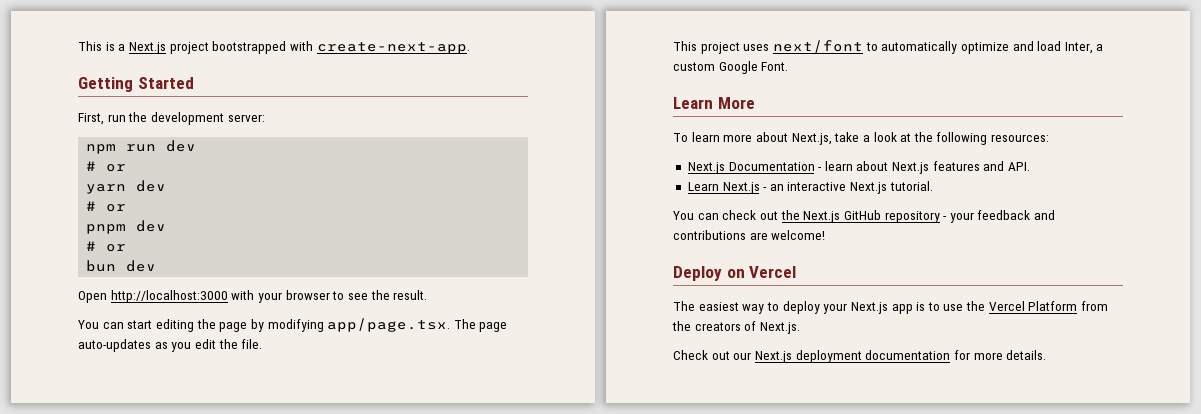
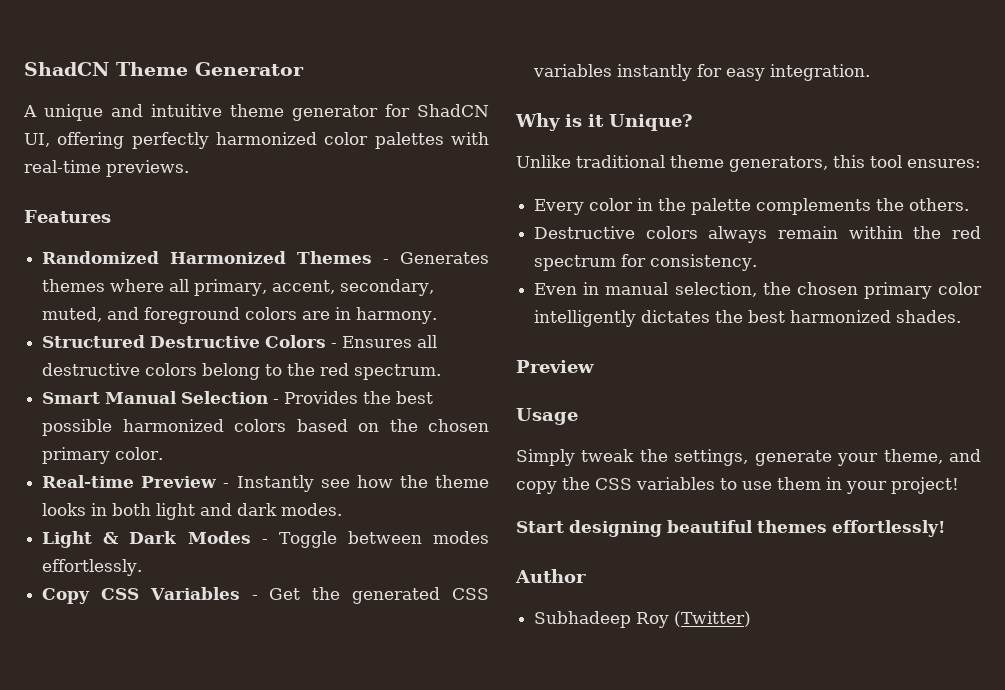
- This is a Next.js project bootstrapped with create-next-app.
- Getting Started
- First, run the development server:
- npm run dev
- # or
- yarn dev
- # or
- pnpm dev
- # or
- bun dev
- Open http://localhost:3000 with your browser to see the result.
- You can start editing the page by modifying app/page.tsx. The page auto-updates as you edit the file.
- This project uses next/font to automatically optimize and load Inter, a custom Google Font.
- Learn More
- To learn more about Next.js, take a look at the following resources:
- Next.js Documentation - learn about Next.js features and API.
- Learn Next.js - an interactive Next.js tutorial.
- You can check out the Next.js GitHub repository - your feedback and contributions are welcome!
- Deploy on Vercel
- The easiest way to deploy your Next.js app is to use the Vercel Platform from the creators of Next.js.
- Check out our Next.js deployment documentation for more details.
+ ShadCN Theme Generator
+ A unique and intuitive theme generator for ShadCN UI, offering perfectly harmonized color palettes with real-time previews.
+ Features
+ Randomized Harmonized Themes - Generates themes where all primary, accent, secondary, muted, and foreground colors are in harmony.
+ Structured Destructive Colors - Ensures all destructive colors belong to the red spectrum.
+ Smart Manual Selection - Provides the best possible harmonized colors based on the chosen primary color.
+ Real-time Preview - Instantly see how the theme looks in both light and dark modes.
+ Light & Dark Modes - Toggle between modes effortlessly.
+ Copy CSS Variables - Get the generated CSS variables instantly for easy integration.
+ Why is it Unique?
+ Unlike traditional theme generators, this tool ensures:
+ Every color in the palette complements the others.
+ Destructive colors always remain within the red spectrum for consistency.
+ Even in manual selection, the chosen primary color intelligently dictates the best harmonized shades.
+ Preview
+ Usage
+ Simply tweak the settings, generate your theme, and copy the CSS variables to use them in your project!
+ Start designing beautiful themes effortlessly!
+ Author
+ Subhadeep Roy (Twitter)

